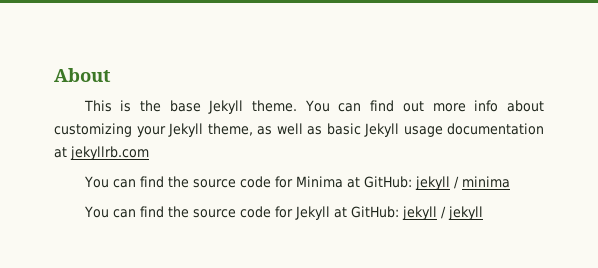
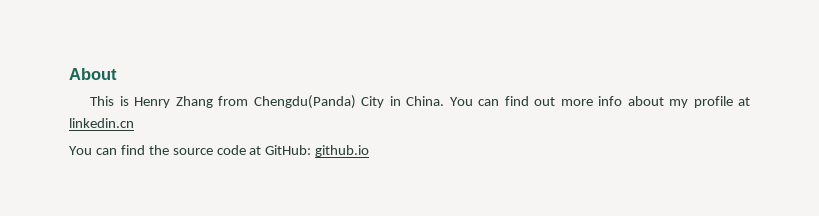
- This is the base Jekyll theme.
+ This is Henry Zhang from Chengdu(Panda) City in China.
- You can find out more info about customizing your Jekyll theme, as well as basic Jekyll usage documentation at jekyllrb.com
- You can find the source code for Minima at GitHub: jekyll / minima
- You can find the source code for Jekyll at GitHub: jekyll / jekyll
+ You can find out more info about my profile at linkedin.cn
+ You can find the source code at GitHub: github.io

